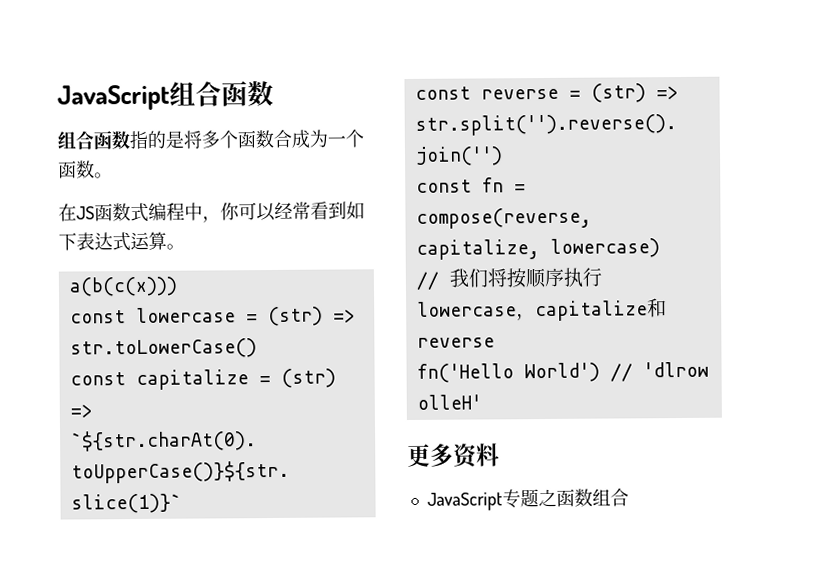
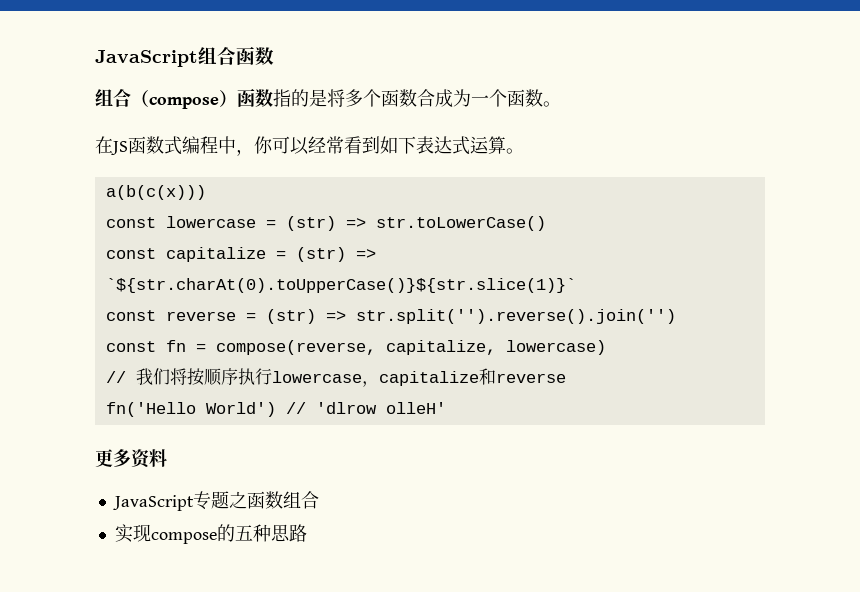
- 组合函数指的是将多个函数合成为一个函数。
+ 组合（compose）函数指的是将多个函数合成为一个函数。
+ 实现compose的五种思路

